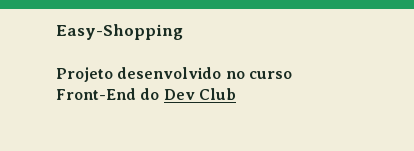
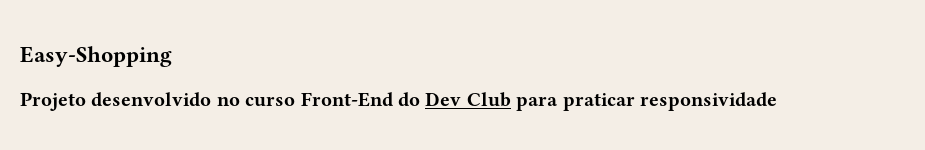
- Projeto desenvolvido no curso Front-End do Dev Club
+ Projeto desenvolvido no curso Front-End do Dev Club para praticar responsividade

